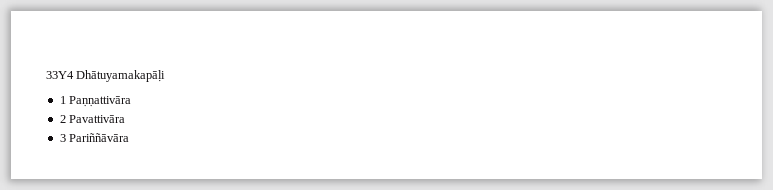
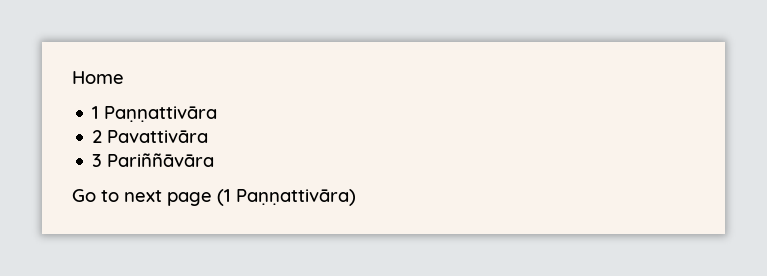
- 33Y4 Dhātuyamakapāḷi
+ Home
+ Go to next page (1 Paṇṇattivāra)

